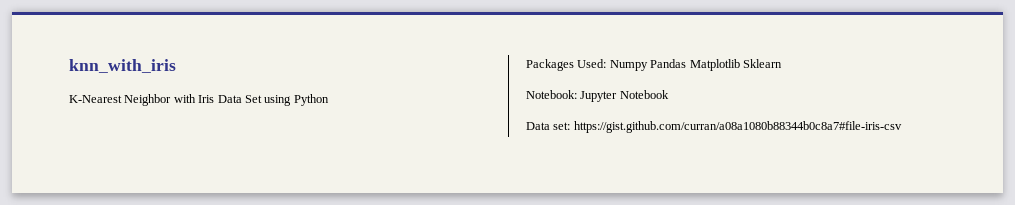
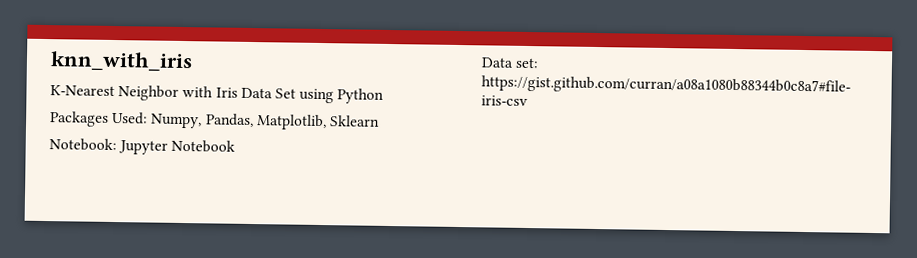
- Packages Used: Numpy Pandas Matplotlib Sklearn
+ Packages Used: Numpy, Pandas, Matplotlib, Sklearn

